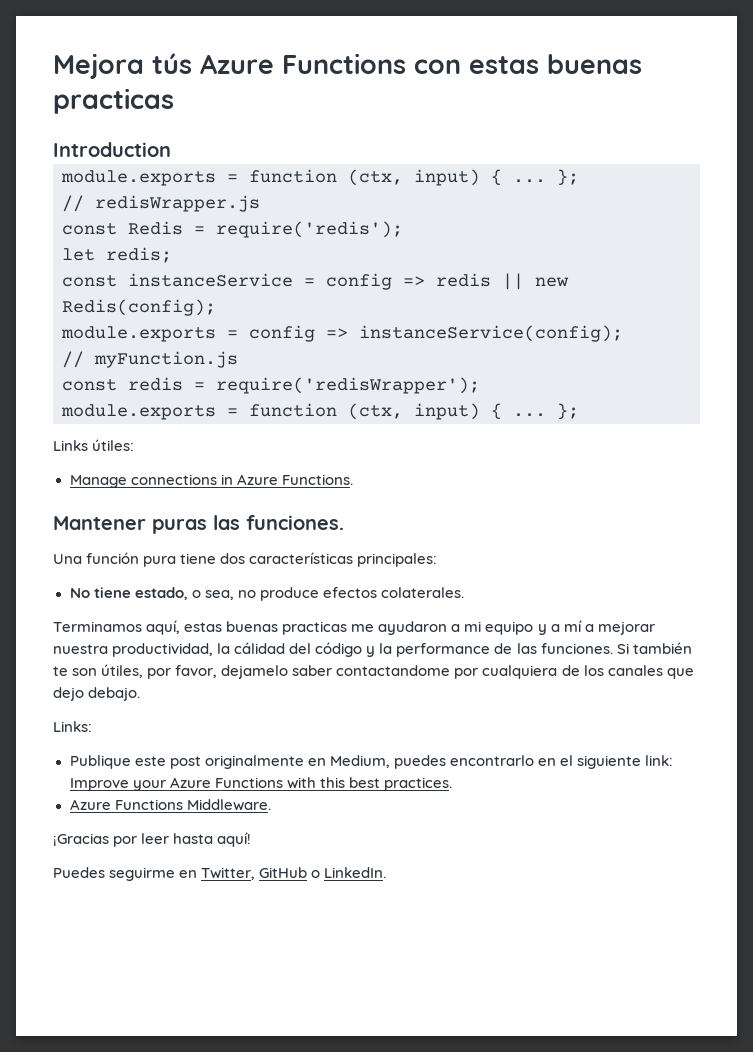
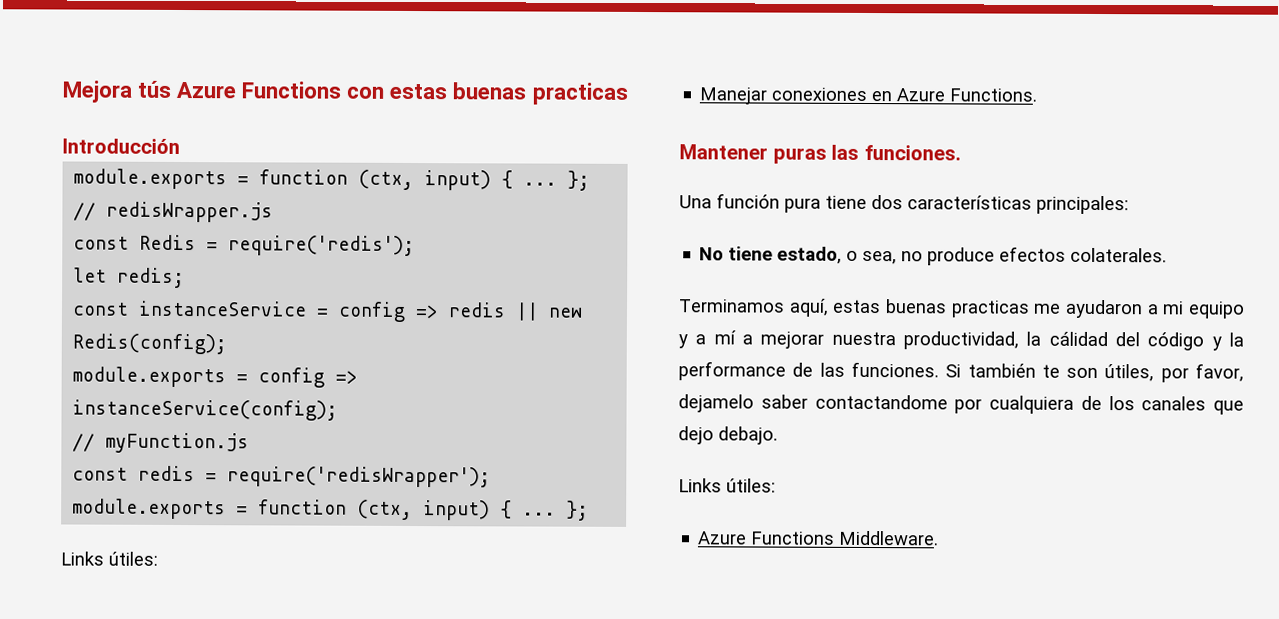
- Introduction
+ Introducción
- Manage connections in Azure Functions.
+ Manejar conexiones en Azure Functions.
  Si también te son útiles, por favor, dejamelo saber contactandome por cualquiera de los canales que dejo debajo.
- Links:
- Publique este post originalmente en Medium, puedes encontrarlo en el siguiente link: Improve your Azure Functions with this best practices.
+ Links útiles:
  Azure Functions Middleware.
- ¡Gracias por leer hasta aquí!
- Puedes seguirme en Twitter, GitHub o LinkedIn.

